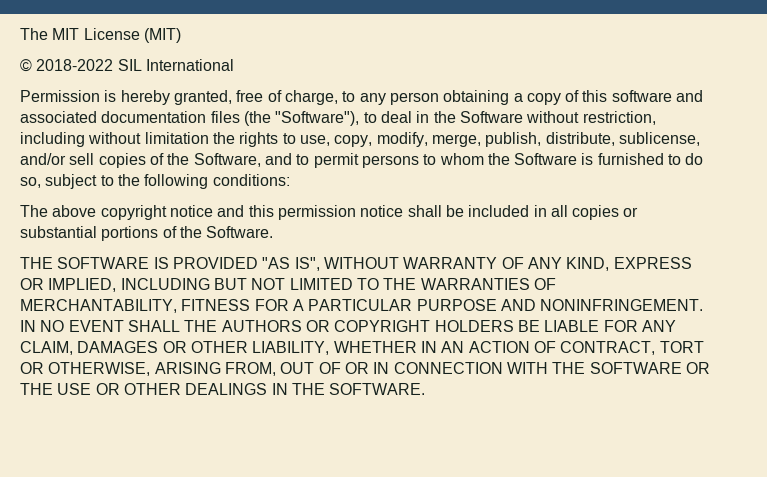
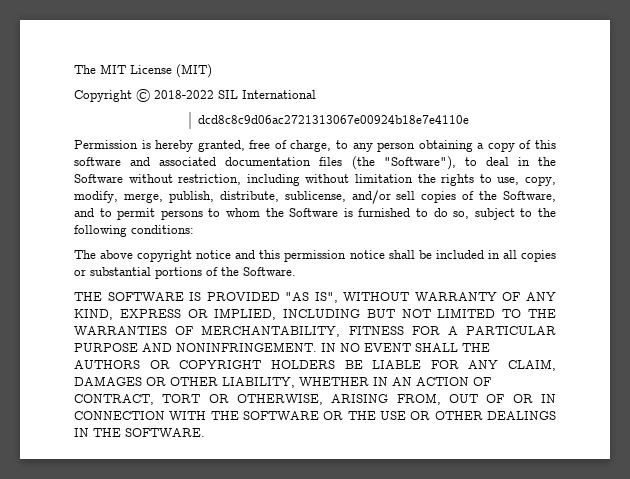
- © 2018-2022 SIL International
+ Copyright © 2018-2022 SIL International
+ dcd8c8c9d06ac2721313067e00924b18e7e4110e

